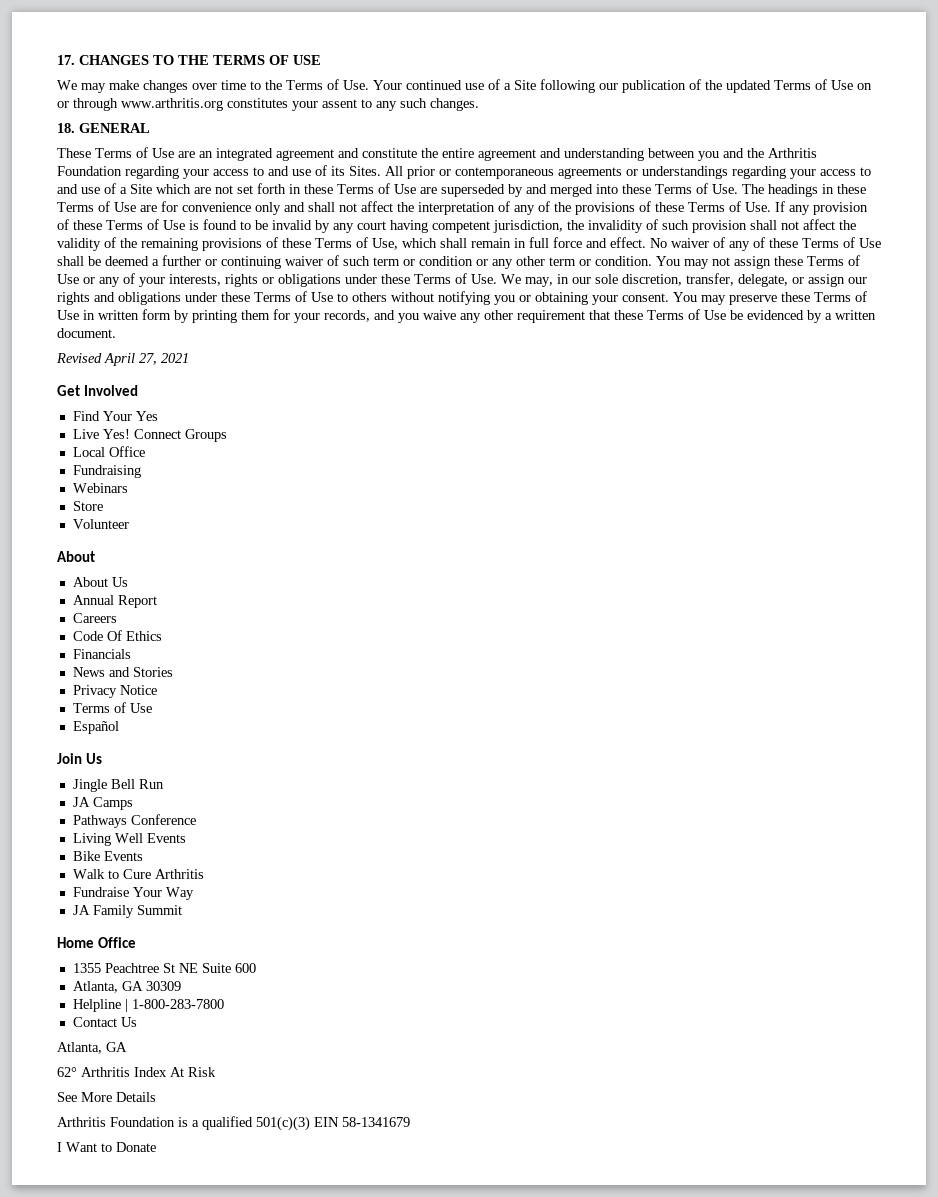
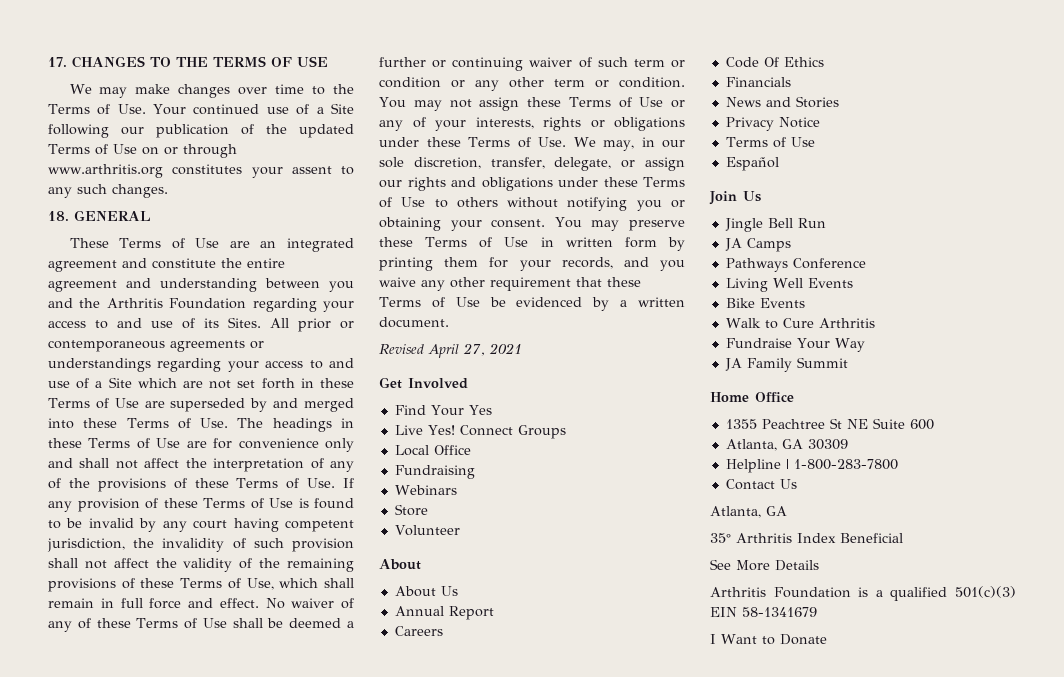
- 62° Arthritis Index At Risk
+ 35° Arthritis Index Beneficial

